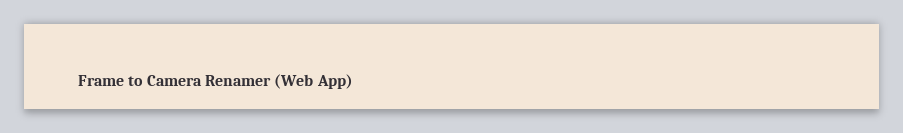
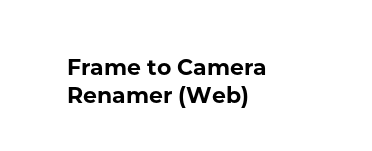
- Frame to Camera Renamer (Web App)
+ Frame to Camera Renamer (Web)

